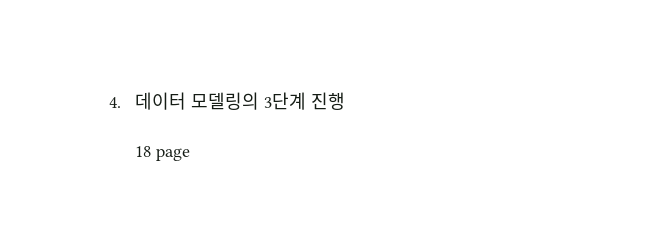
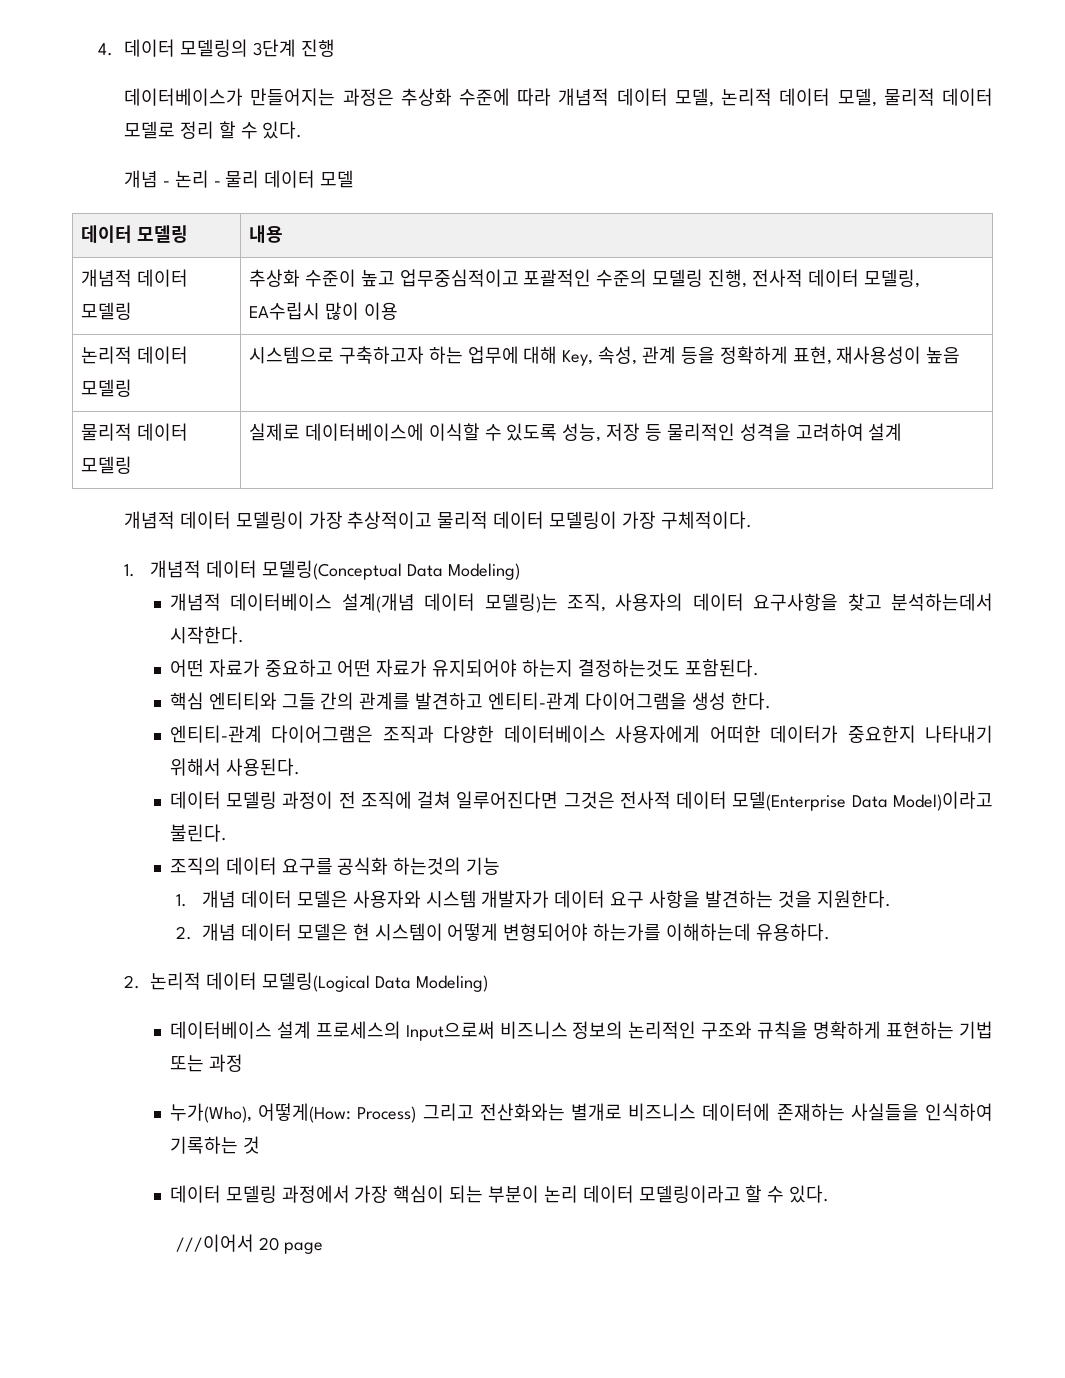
- 18 page
+ 데이터베이스가 만들어지는 과정은 추상화 수준에 따라 개념적 데이터 모델, 논리적 데이터 모델, 물리적 데이터 모델로 정리 할 수 있다.
+ 개념 - 논리 - 물리 데이터 모델
+ 데이터 모델링 | 내용
+ 개념적 데이터 모델링 | 추상화 수준이 높고 업무중심적이고 포괄적인 수준의 모델링 진행, 전사적 데이터 모델링, EA수립시 많이 이용
+ 논리적 데이터 모델링 | 시스템으로 구축하고자 하는 업무에 대해 Key, 속성, 관계 등을 정확하게 표현, 재사용성이 높음
+ 물리적 데이터 모델링 | 실제로 데이터베이스에 이식할 수 있도록 성능, 저장 등 물리적인 성격을 고려하여 설계
+ 개념적 데이터 모델링이 가장 추상적이고 물리적 데이터 모델링이 가장 구체적이다.
+ 1. 개념적 데이터 모델링(Conceptual Data Modeling)
+ 개념적 데이터베이스 설계(개념 데이터 모델링)는 조직, 사용자의 데이터 요구사항을 찾고 분석하는데서 시작한다.
+ 어떤 자료가 중요하고 어떤 자료가 유지되어야 하는지 결정하는것도 포함된다.
+ 핵심 엔티티와 그들 간의 관계를 발견하고 엔티티-관계 다이어그램을 생성 한다.
+ 엔티티-관계 다이어그램은 조직과 다양한 데이터베이스 사용자에게 어떠한 데이터가 중요한지 나타내기 위해서 사용된다.
+ 데이터 모델링 과정이 전 조직에 걸쳐 일루어진다면 그것은 전사적 데이터 모델(Enterprise Data Model)이라고 불린다.
+ 조직의 데이터 요구를 공식화 하는것의 기능
+ 1. 개념 데이터 모델은 사용자와 시스템 개발자가 데이터 요구 사항을 발견하는 것을 지원한다.
+ 2. 개념 데이터 모델은 현 시스템이 어떻게 변형되어야 하는가를 이해하는데 유용하다.
+ 2. 논리적 데이터 모델링(Logical Data Modeling)
+ 데이터베이스 설계 프로세스의 Input으로써 비즈니스 정보의 논리적인 구조와 규칙을 명확하게 표현하는 기법 또는 과정
+ 누가(Who), 어떻게(How: Process) 그리고 전산화와는 별개로 비즈니스 데이터에 존재하는 사실들을 인식하여 기록하는 것
+ 데이터 모델링 과정에서 가장 핵심이 되는 부분이 논리 데이터 모델링이라고 할 수 있다.
+ ///이어서 20 page

